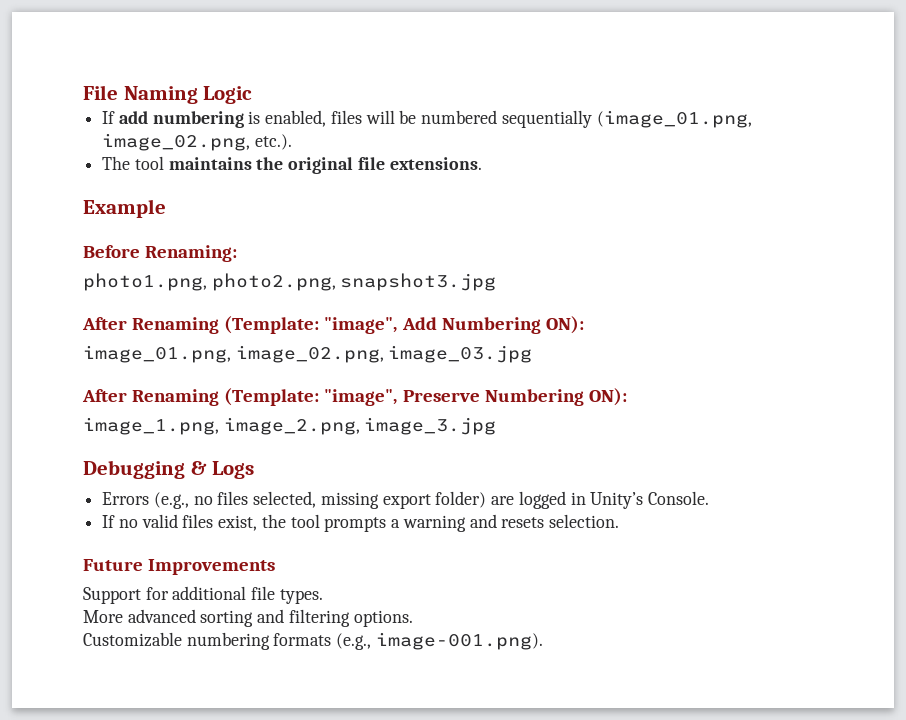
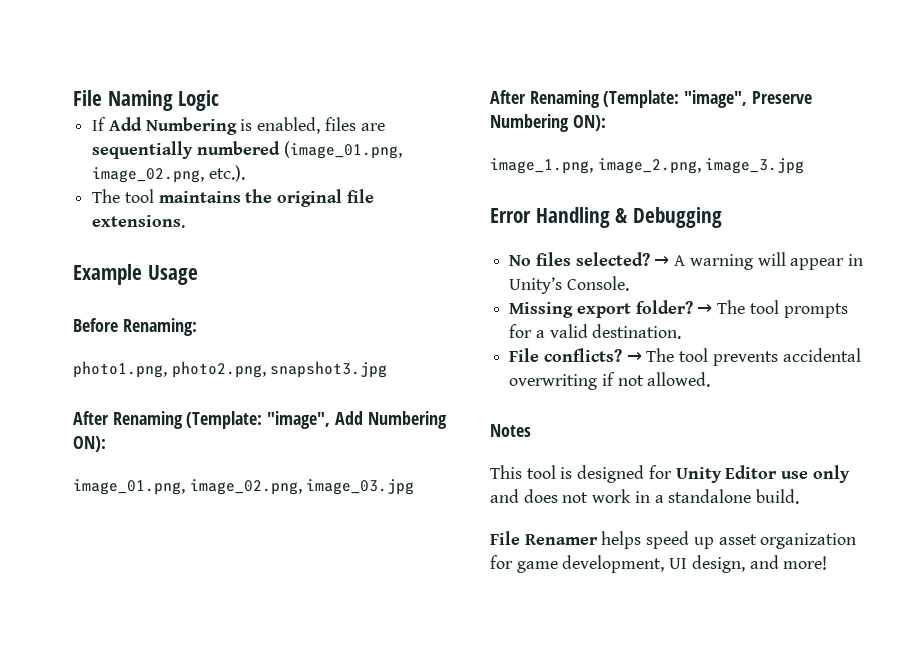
- If add numbering is enabled, files will be numbered sequentially (image_01.png, image_02.png, etc.).
+ If Add Numbering is enabled, files are sequentially numbered (image_01.png, image_02.png, etc.).
- Example
+ Example Usage
- Debugging & Logs
- Errors (e.g., no files selected, missing export folder) are logged in Unity’s Console.
- If no valid files exist, the tool prompts a warning and resets selection.
- Future Improvements
- Support for additional file types.
- More advanced sorting and filtering options.
- Customizable numbering formats (e.g., image-001.png).
+ Error Handling & Debugging
+ No files selected? → A warning will appear in Unity’s Console.
+ Missing export folder? → The tool prompts for a valid destination.
+ File conflicts? → The tool prevents accidental overwriting if not allowed.
+ Notes
+ This tool is designed for Unity Editor use only and does not work in a standalone build.
+ File Renamer helps speed up asset organization for game development, UI design, and more!

